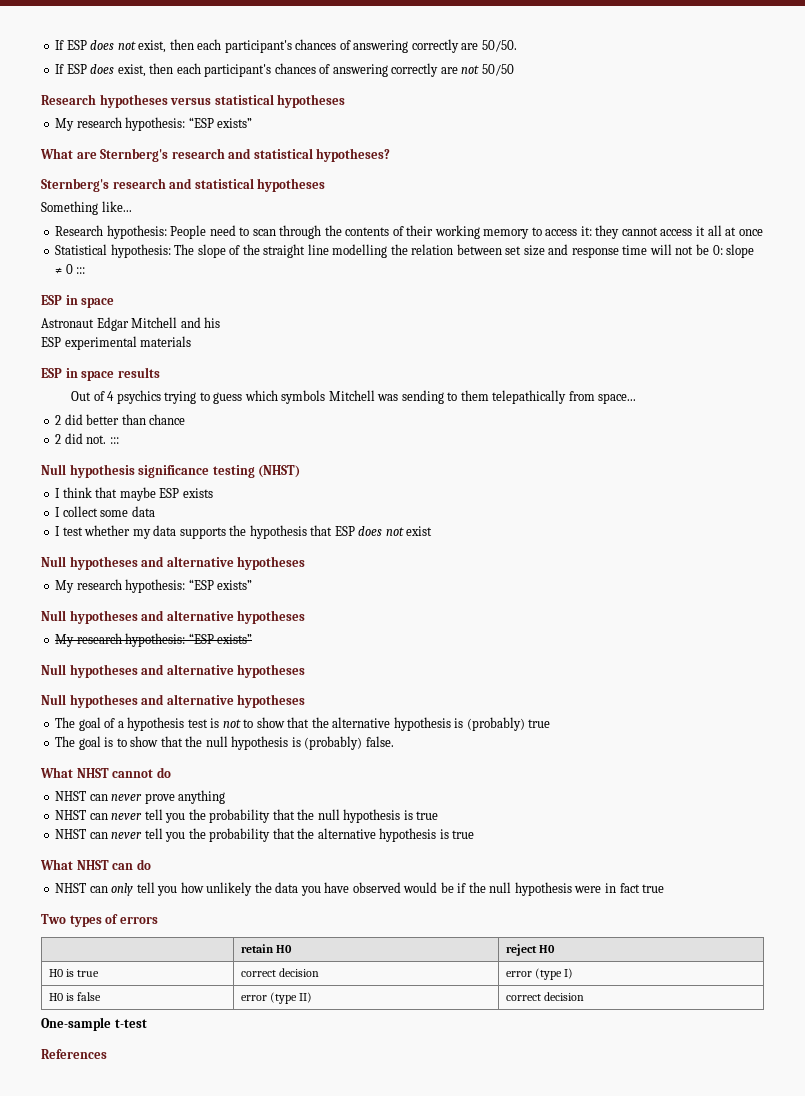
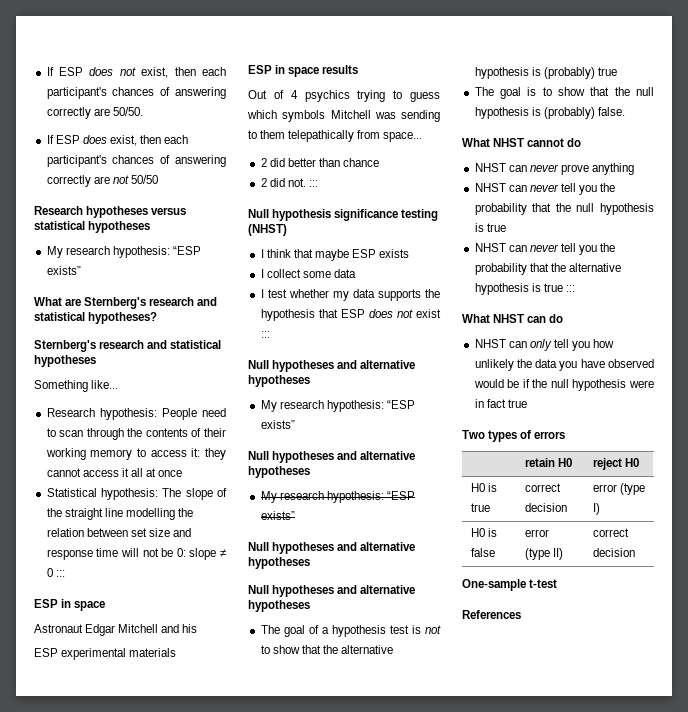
- I test whether my data supports the hypothesis that ESP does not exist
+ I test whether my data supports the hypothesis that ESP does not exist :::
- NHST can never tell you the probability that the alternative hypothesis is true
+ NHST can never tell you the probability that the alternative hypothesis is true :::

